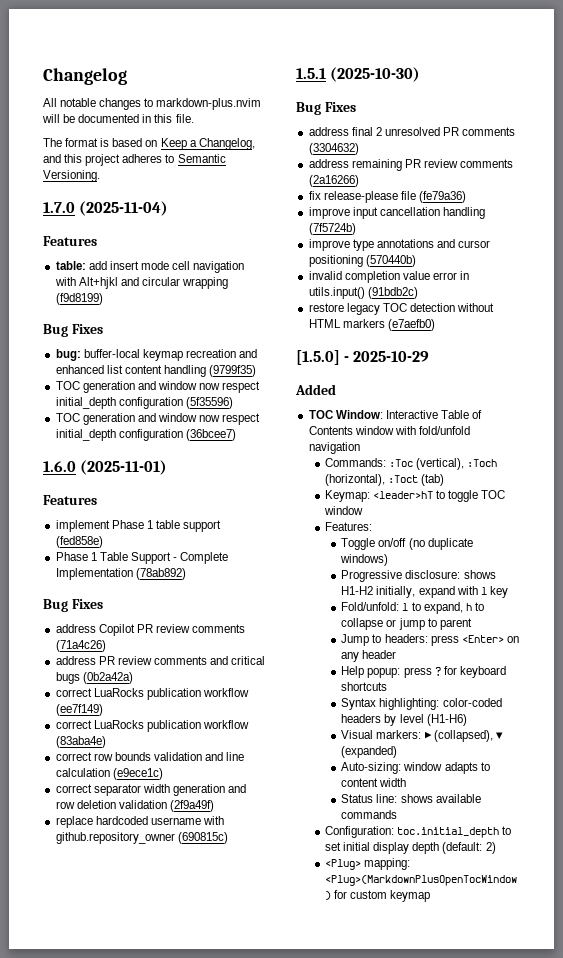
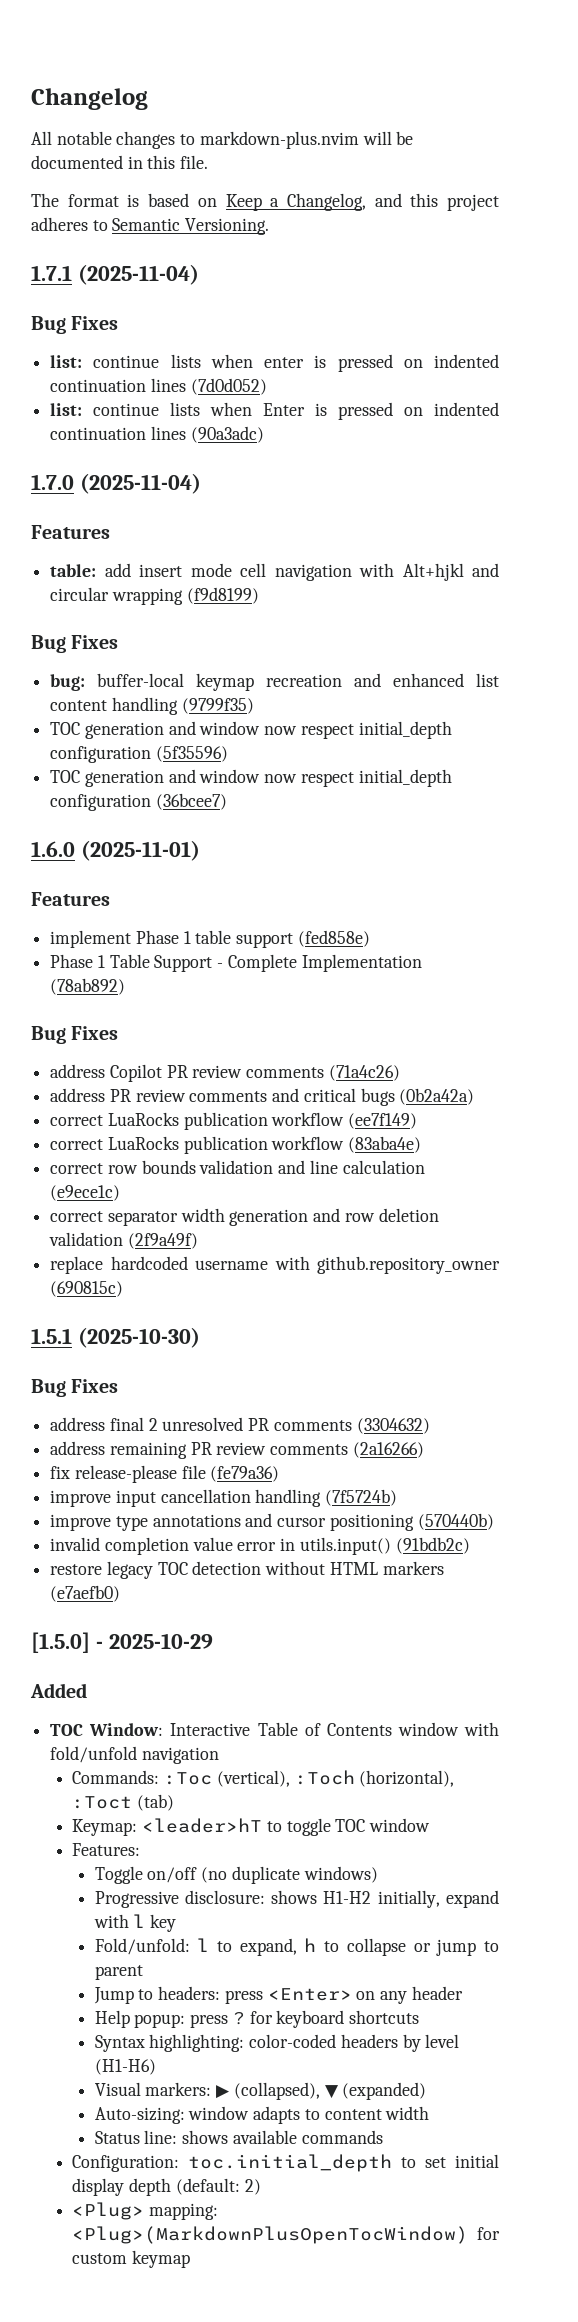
+ 1.7.1 (2025-11-04)
+ Bug Fixes
+ list: continue lists when enter is pressed on indented continuation lines (7d0d052)
+ list: continue lists when Enter is pressed on indented continuation lines (90a3adc)

